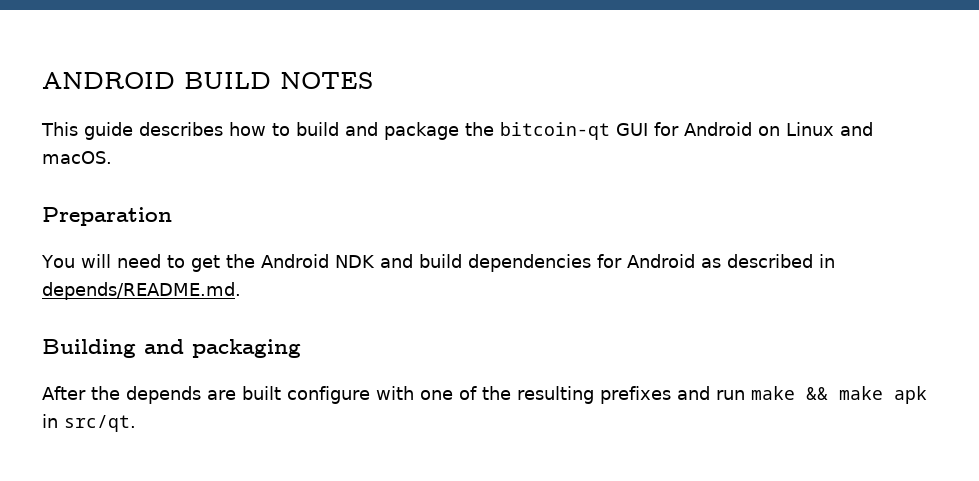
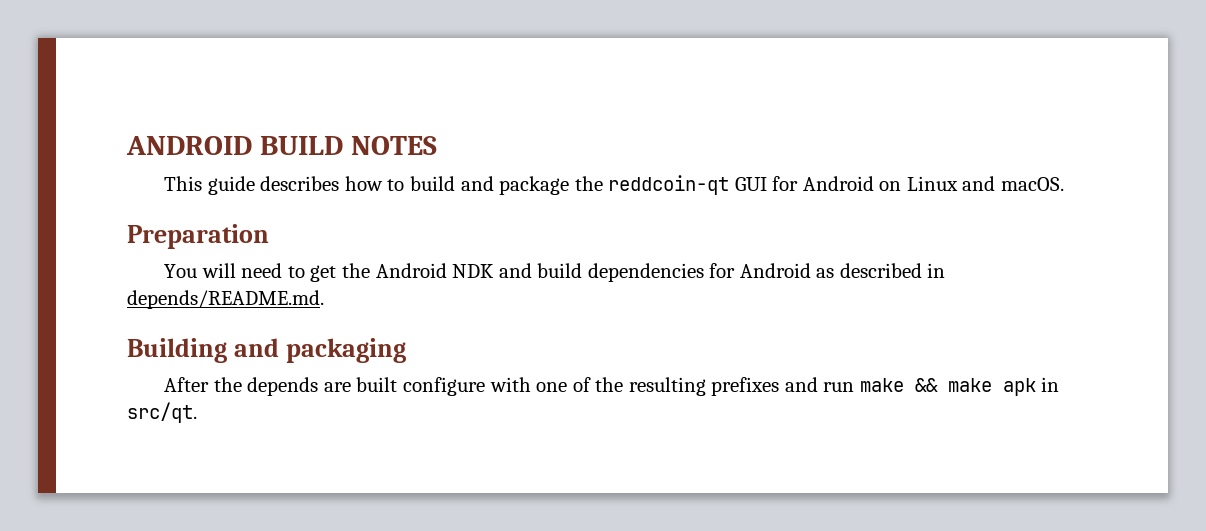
- This guide describes how to build and package the bitcoin-qt GUI for Android on Linux and macOS.
+ This guide describes how to build and package the reddcoin-qt GUI for Android on Linux and macOS.

